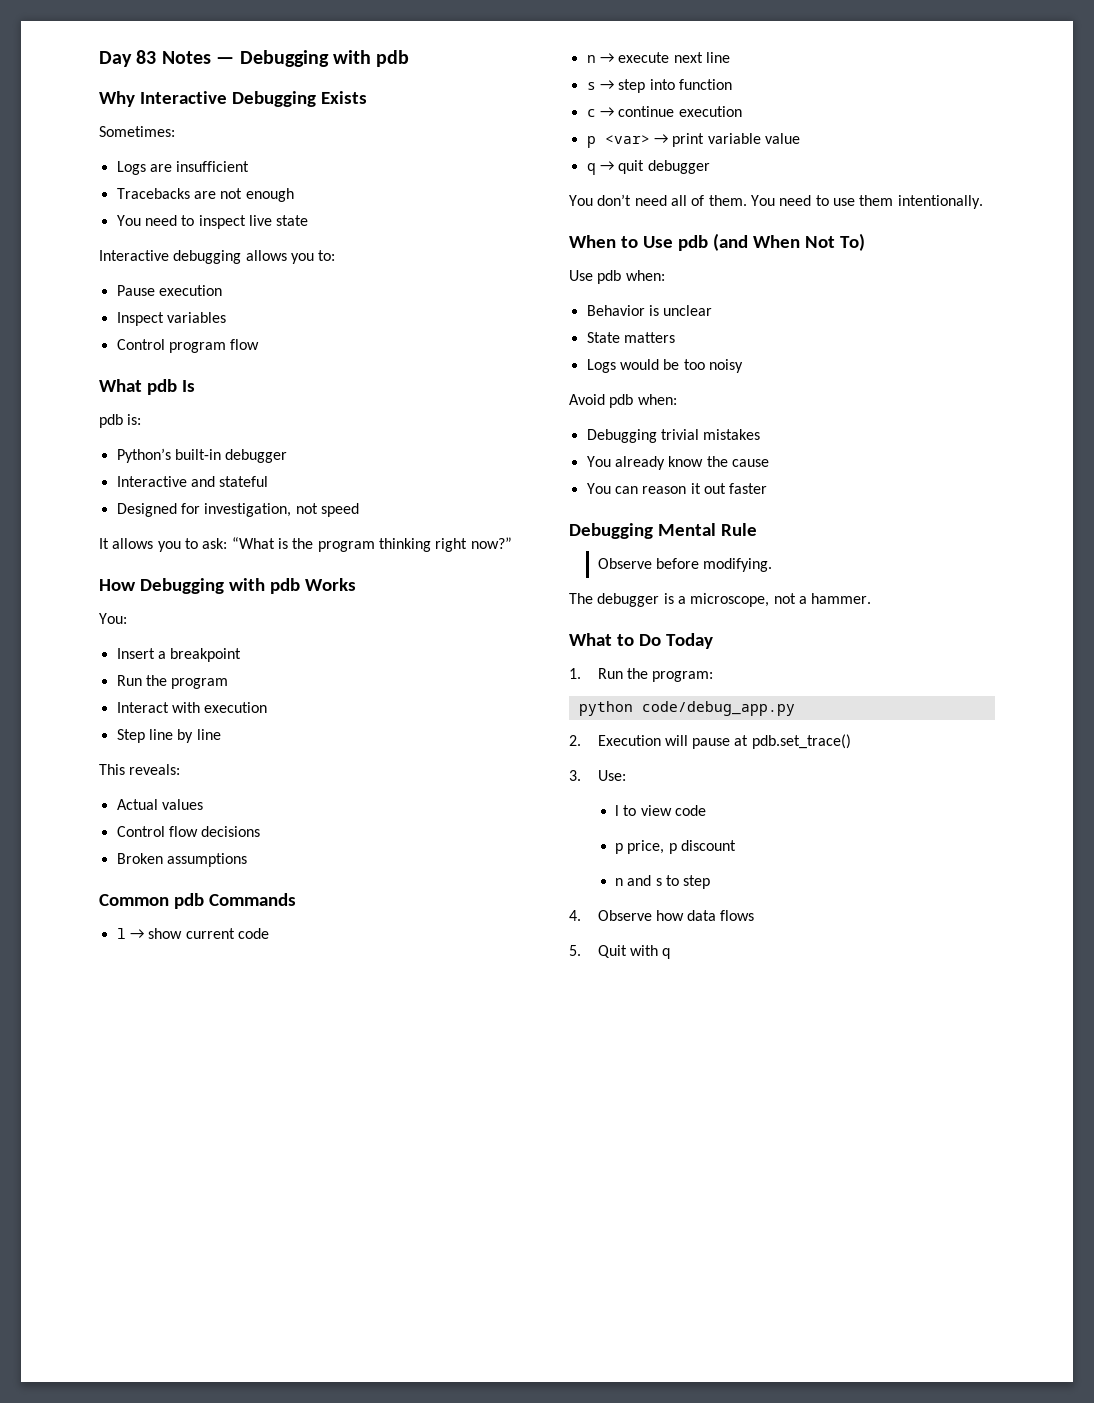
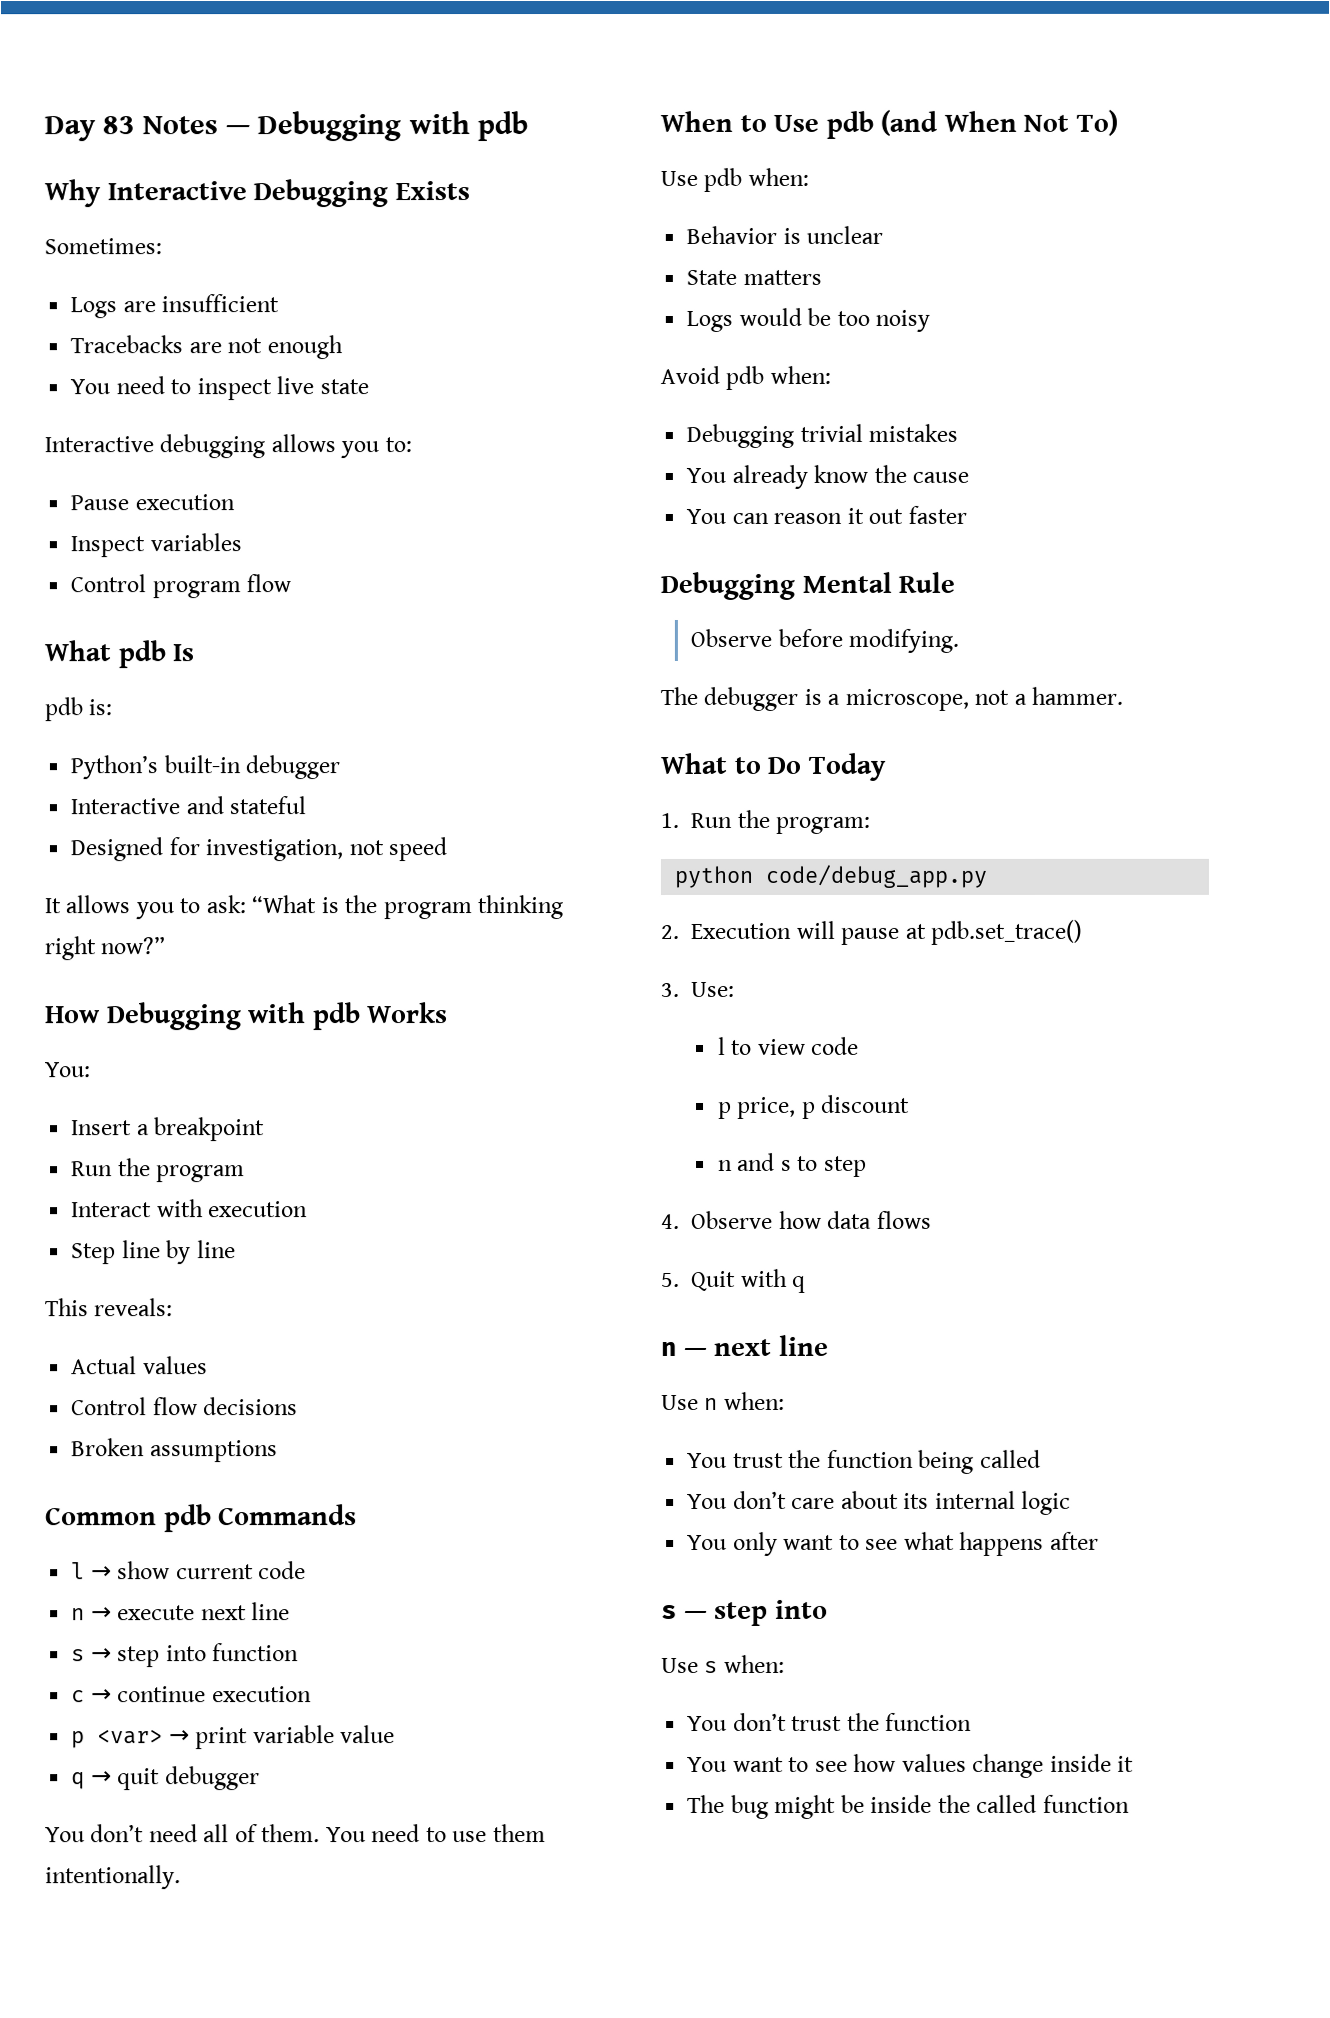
+ n — next line
+ Use n when:
+ You trust the function being called
+ You don’t care about its internal logic
+ You only want to see what happens after
+ s — step into
+ Use s when:
+ You don’t trust the function
+ You want to see how values change inside it
+ The bug might be inside the called function

